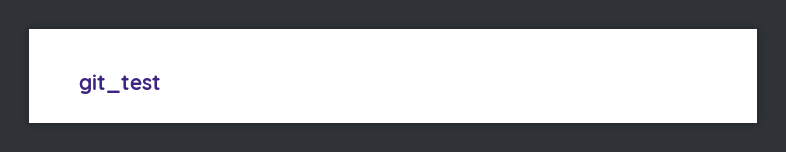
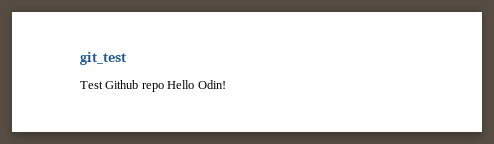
+ Test Github repo Hello Odin!

